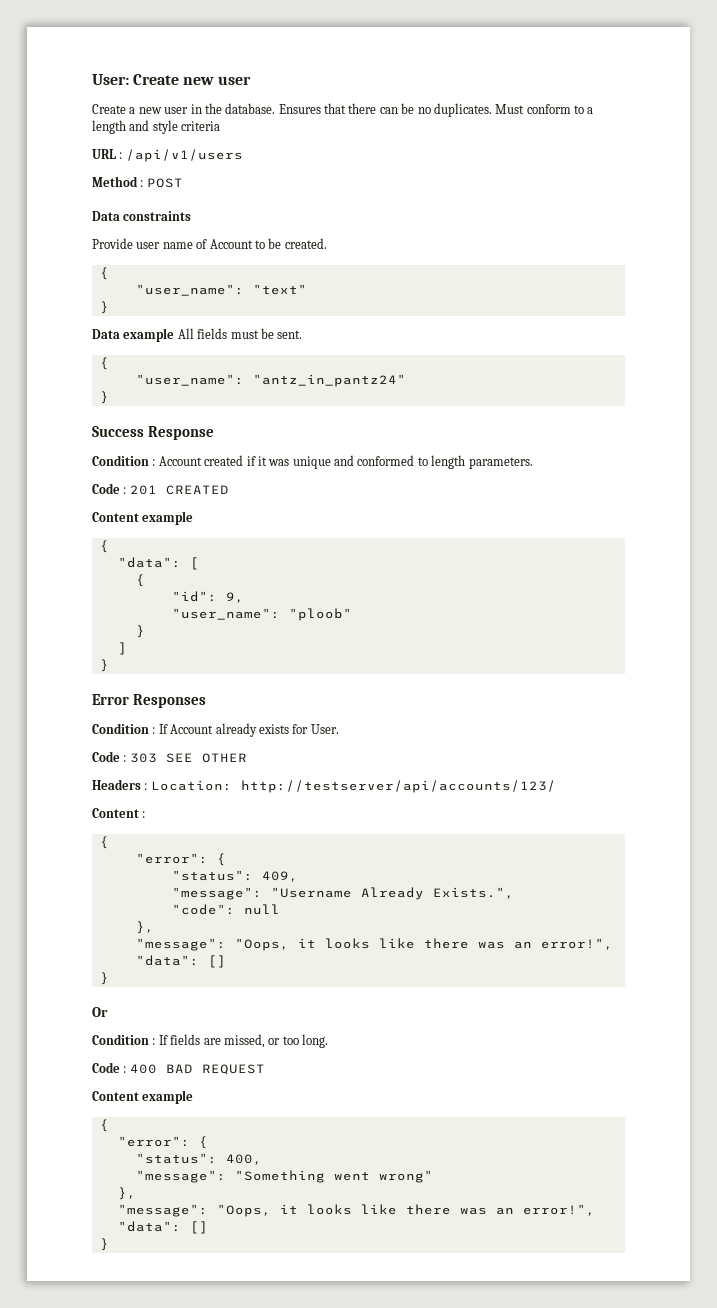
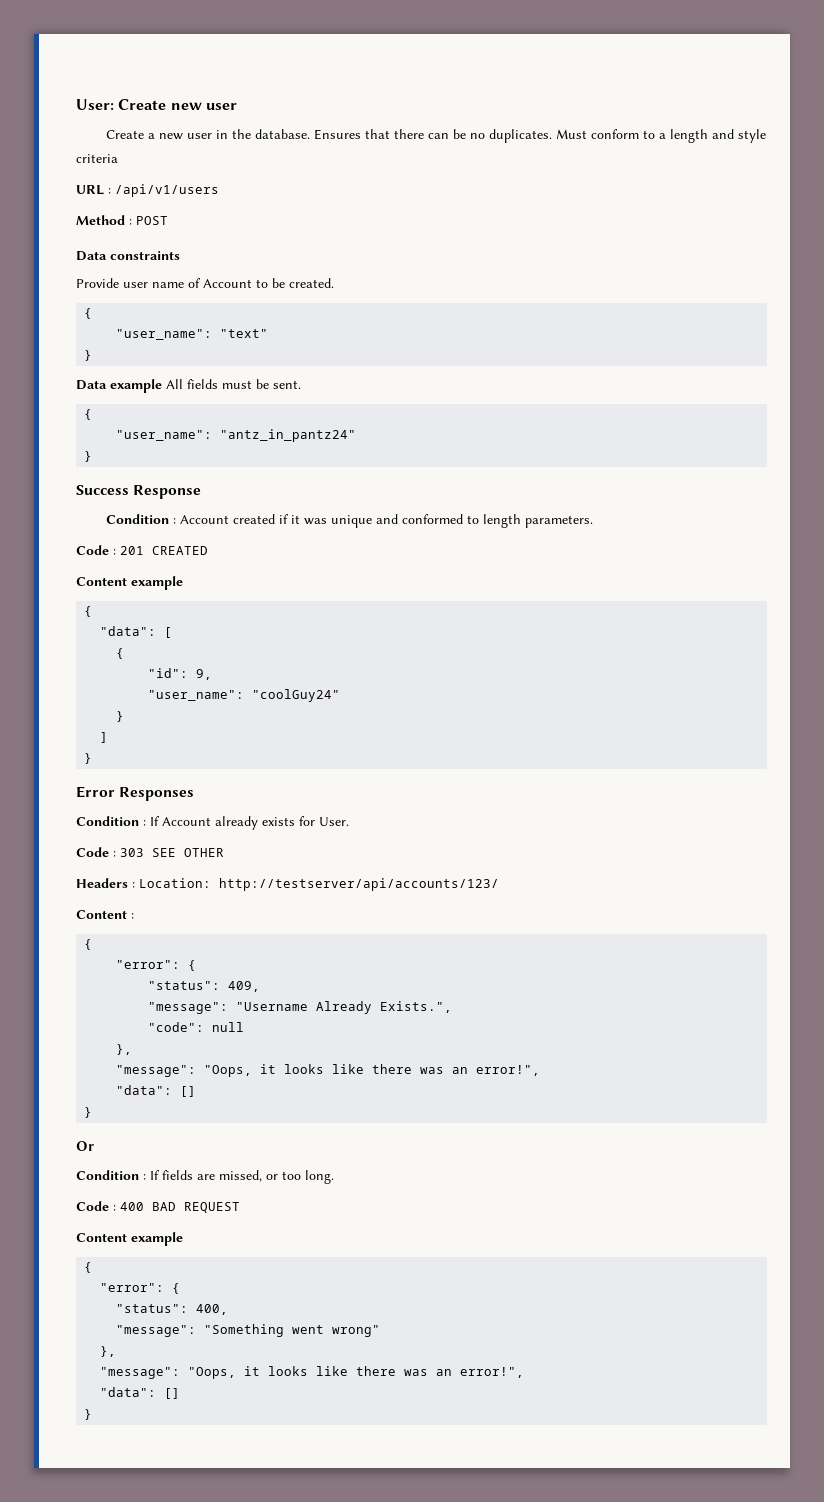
- "user_name": "ploob"
+ "user_name": "coolGuy24"

